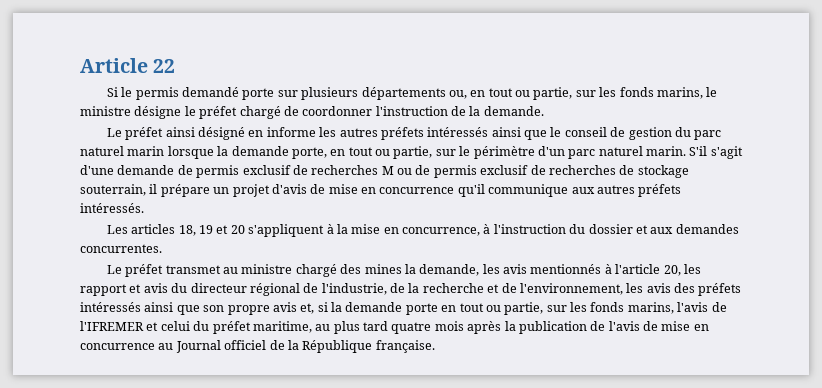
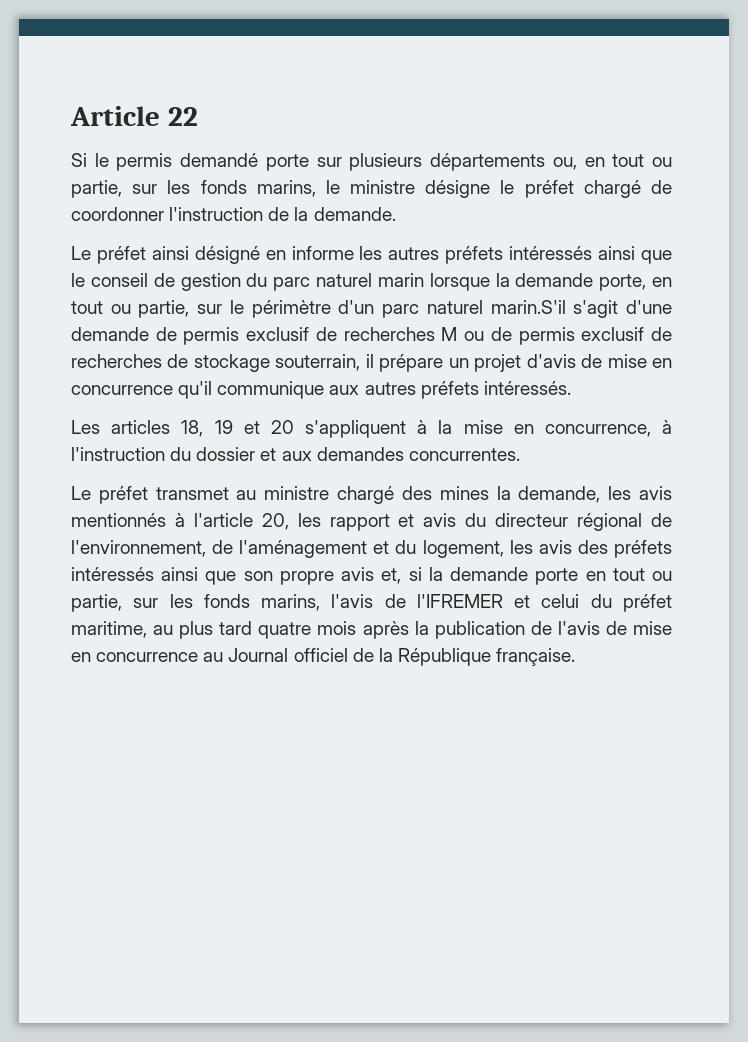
- Le préfet ainsi désigné en informe les autres préfets intéressés ainsi que le conseil de gestion du parc naturel marin lorsque la demande porte, en tout ou partie, sur le périmètre d'un parc naturel marin. S'il s'agit d'une demande de permis exclusif de recherches M ou de permis exclusif de recherches de stockage souterrain, il prépare un projet d'avis de mise en concurrence qu'il communique aux autres préfets intéressés.
+ Le préfet ainsi désigné en informe les autres préfets intéressés ainsi que le conseil de gestion du parc naturel marin lorsque la demande porte, en tout ou partie, sur le périmètre d'un parc naturel marin.S'il s'agit d'une demande de permis exclusif de recherches M ou de permis exclusif de recherches de stockage souterrain, il prépare un projet d'avis de mise en concurrence qu'il communique aux autres préfets intéressés.
- Le préfet transmet au ministre chargé des mines la demande, les avis mentionnés à l'article 20, les rapport et avis du directeur régional de l'industrie, de la recherche et de l'environnement, les avis des préfets intéressés ainsi que son propre avis et, si la demande porte en tout ou partie, sur les fonds marins, l'avis de l'IFREMER et celui du préfet maritime, au plus tard quatre mois après la publication de l'avis de mise en concurrence au Journal officiel de la République française.
+ Le préfet transmet au ministre chargé des mines la demande, les avis mentionnés à l'article 20, les rapport et avis du directeur régional de l'environnement, de l'aménagement et du logement, les avis des préfets intéressés ainsi que son propre avis et, si la demande porte en tout ou partie, sur les fonds marins, l'avis de l'IFREMER et celui du préfet maritime, au plus tard quatre mois après la publication de l'avis de mise en concurrence au Journal officiel de la République française.

